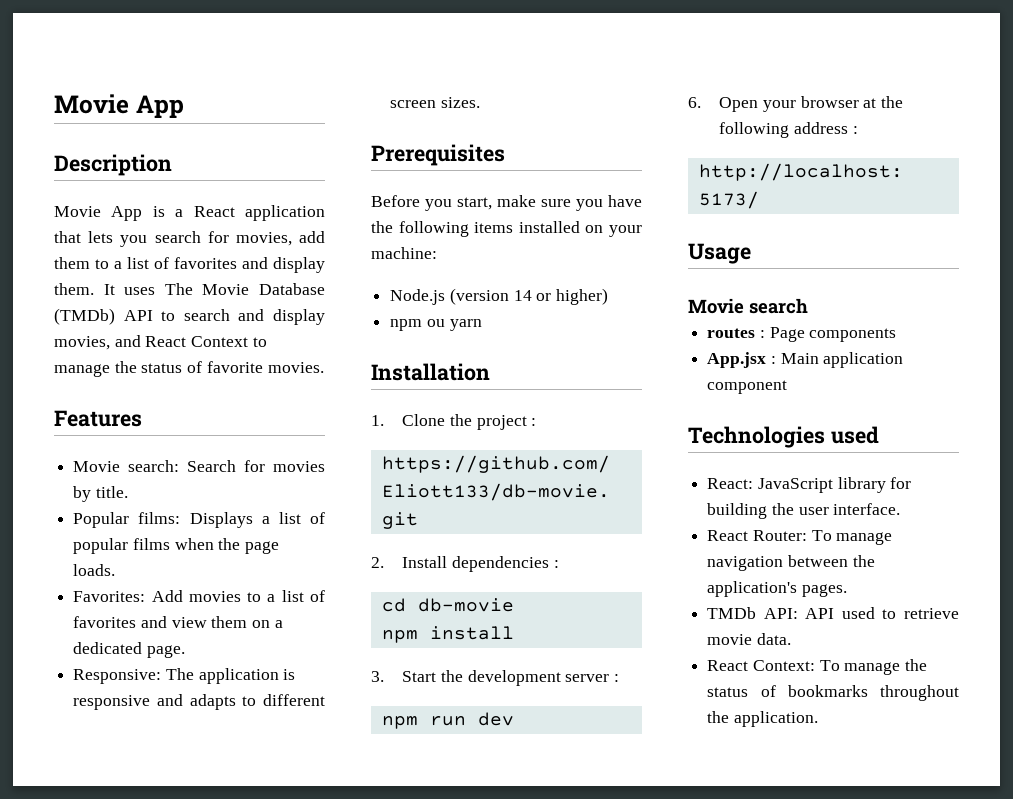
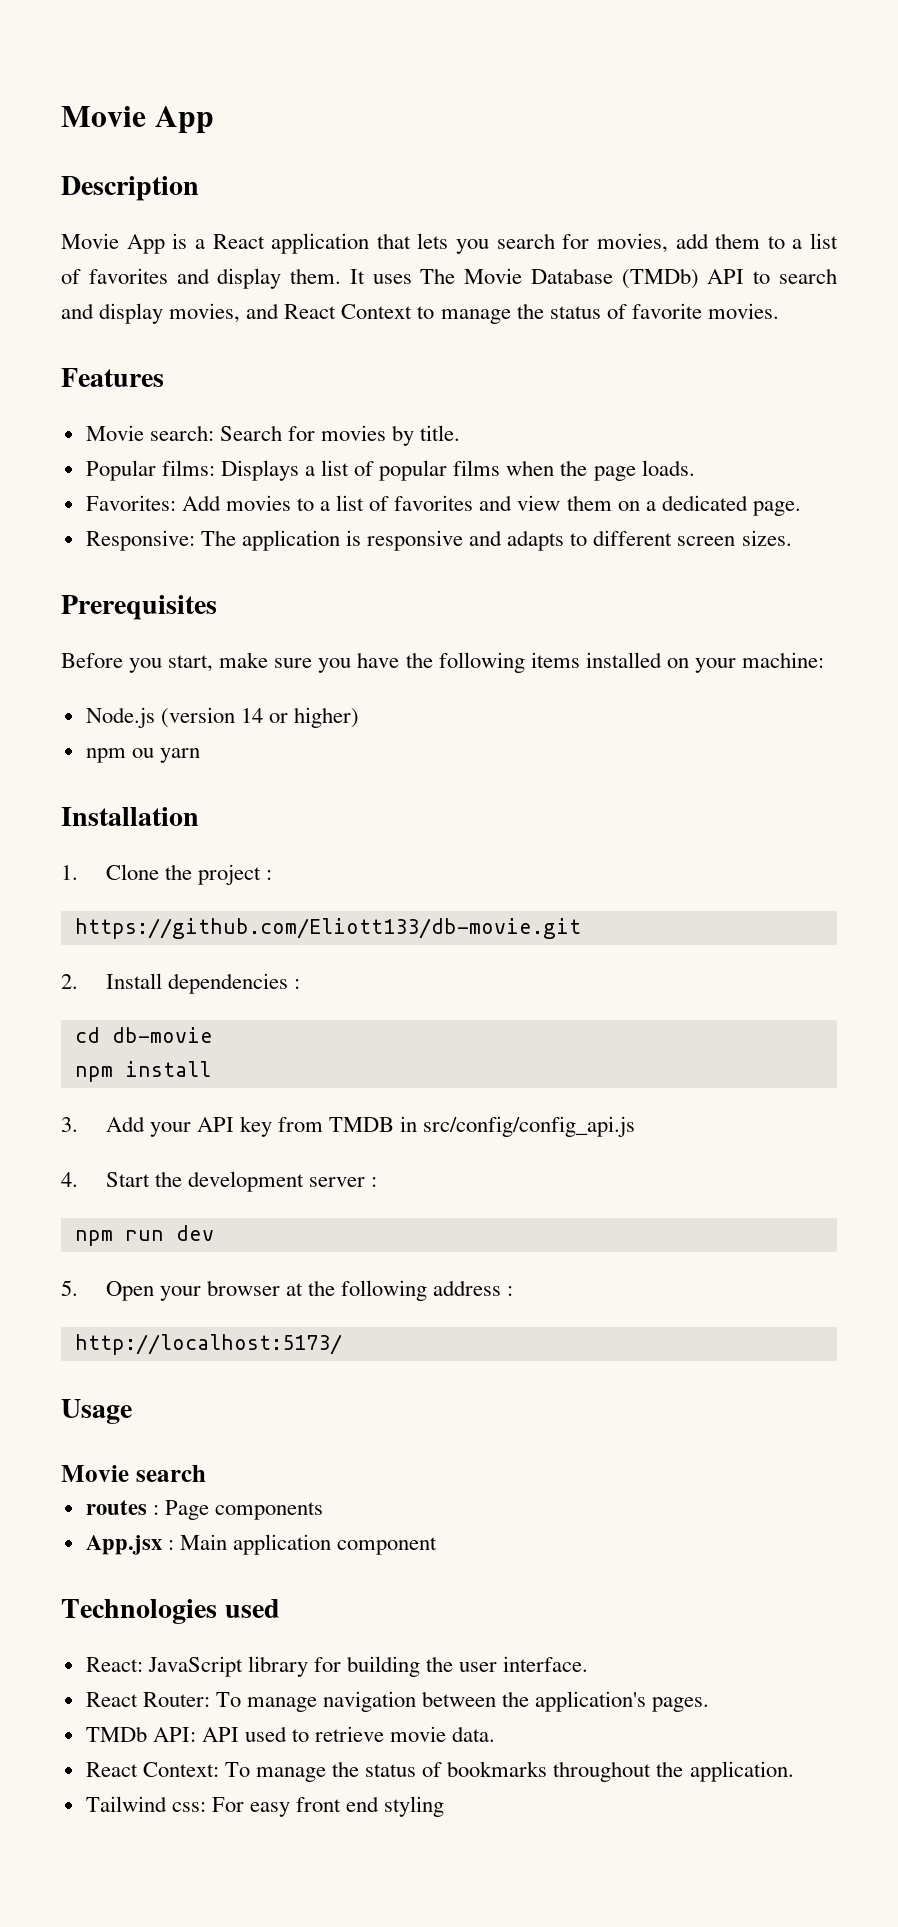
- 3. Start the development server :
+ 3. Add your API key from TMDB in src/config/config_api.js
+ 4. Start the development server :
- 6. Open your browser at the following address :
+ 5. Open your browser at the following address :
+ Tailwind css: For easy front end styling

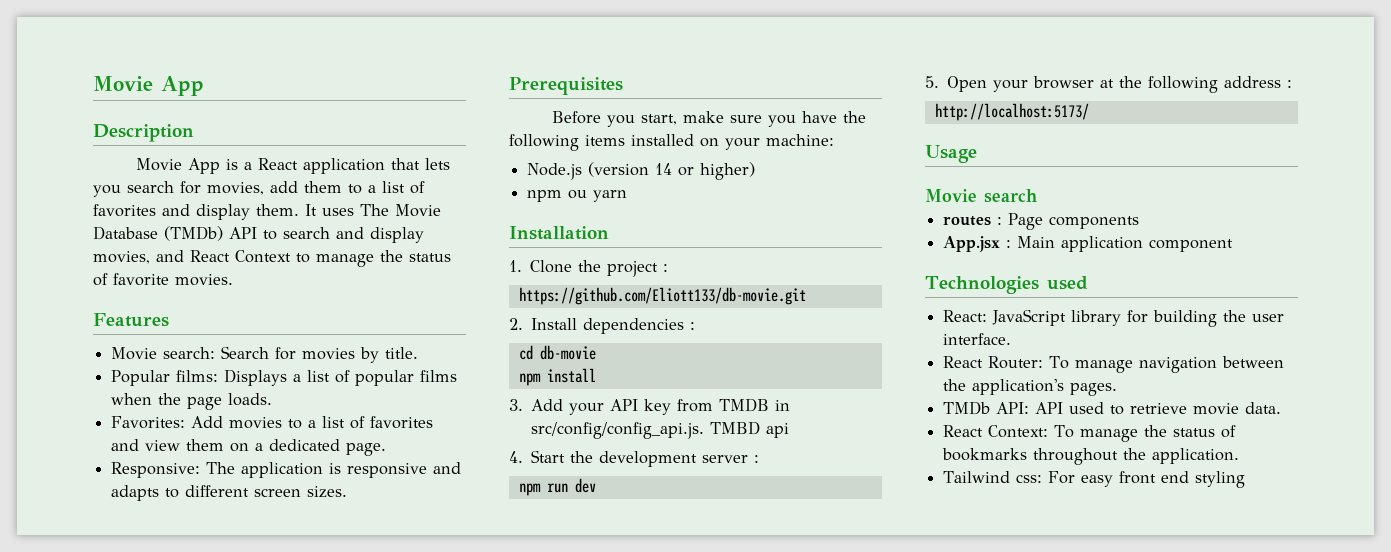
- 3. Add your API key from TMDB in src/config/config_api.js
+ 3. Add your API key from TMDB in src/config/config_api.js. TMBD api

